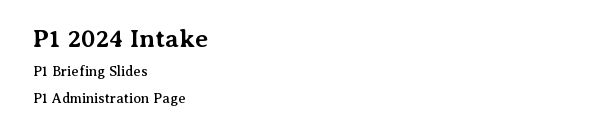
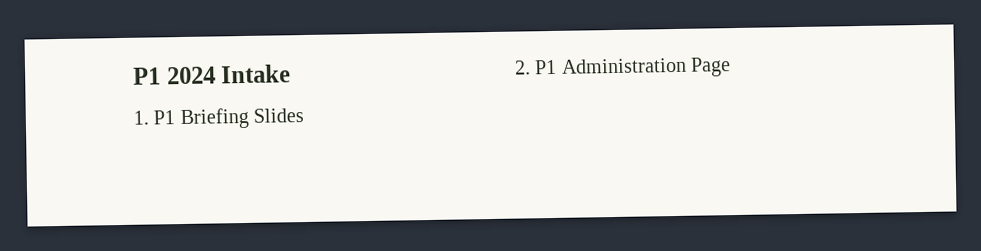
- P1 Briefing Slides
+ 1. P1 Briefing Slides
- P1 Administration Page
+ 2. P1 Administration Page

